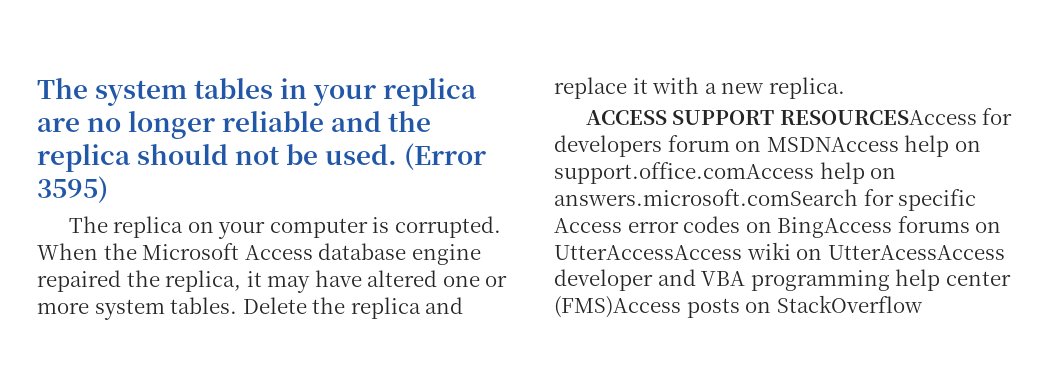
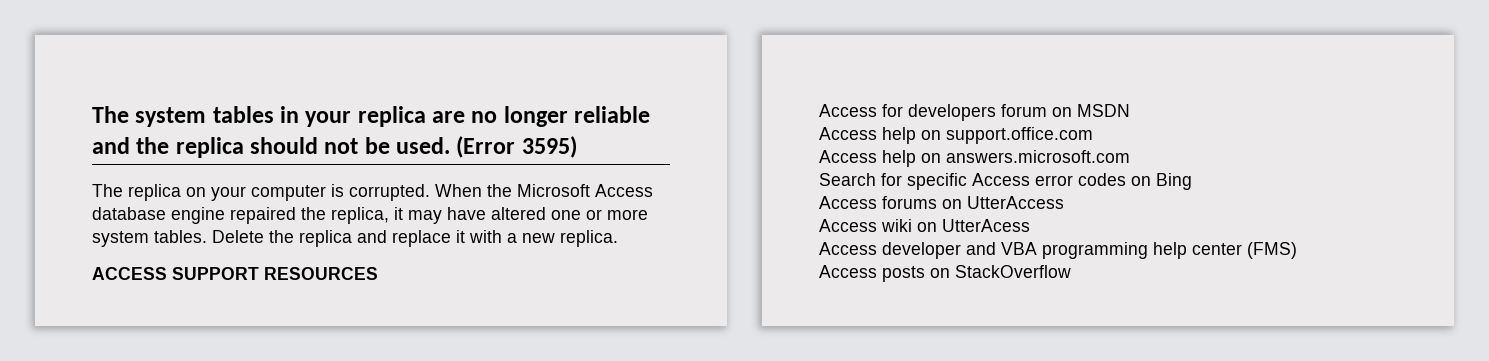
- ACCESS SUPPORT RESOURCESAccess for developers forum on MSDNAccess help on support.office.comAccess help on answers.microsoft.comSearch for specific Access error codes on BingAccess forums on UtterAccessAccess wiki on UtterAcessAccess developer and VBA programming help center (FMS)Access posts on StackOverflow
+ ACCESS SUPPORT RESOURCES
+ Access for developers forum on MSDN
+ Access help on support.office.com
+ Access help on answers.microsoft.com
+ Search for specific Access error codes on Bing
+ Access forums on UtterAccess
+ Access wiki on UtterAcess
+ Access developer and VBA programming help center (FMS)
+ Access posts on StackOverflow

